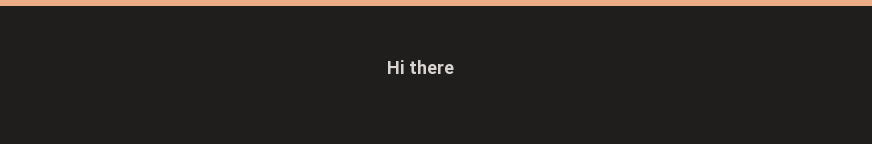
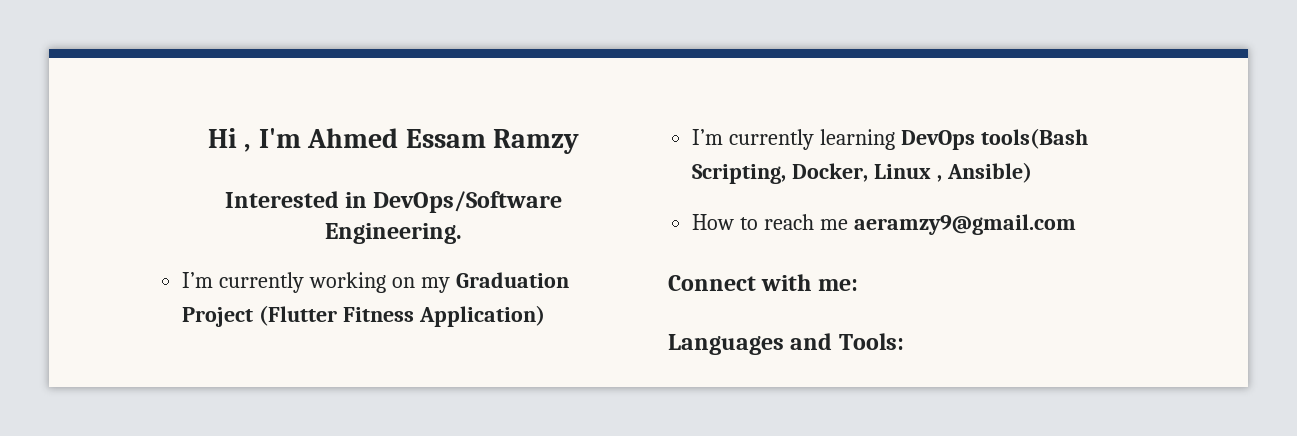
- Hi there
+ Hi , I'm Ahmed Essam Ramzy
+ Interested in DevOps/Software Engineering.
+ I’m currently working on my Graduation Project (Flutter Fitness Application)
+ I’m currently learning DevOps tools(Bash Scripting, Docker, Linux , Ansible)
+ How to reach me aeramzy9@gmail.com
+ Connect with me:
+ Languages and Tools:

